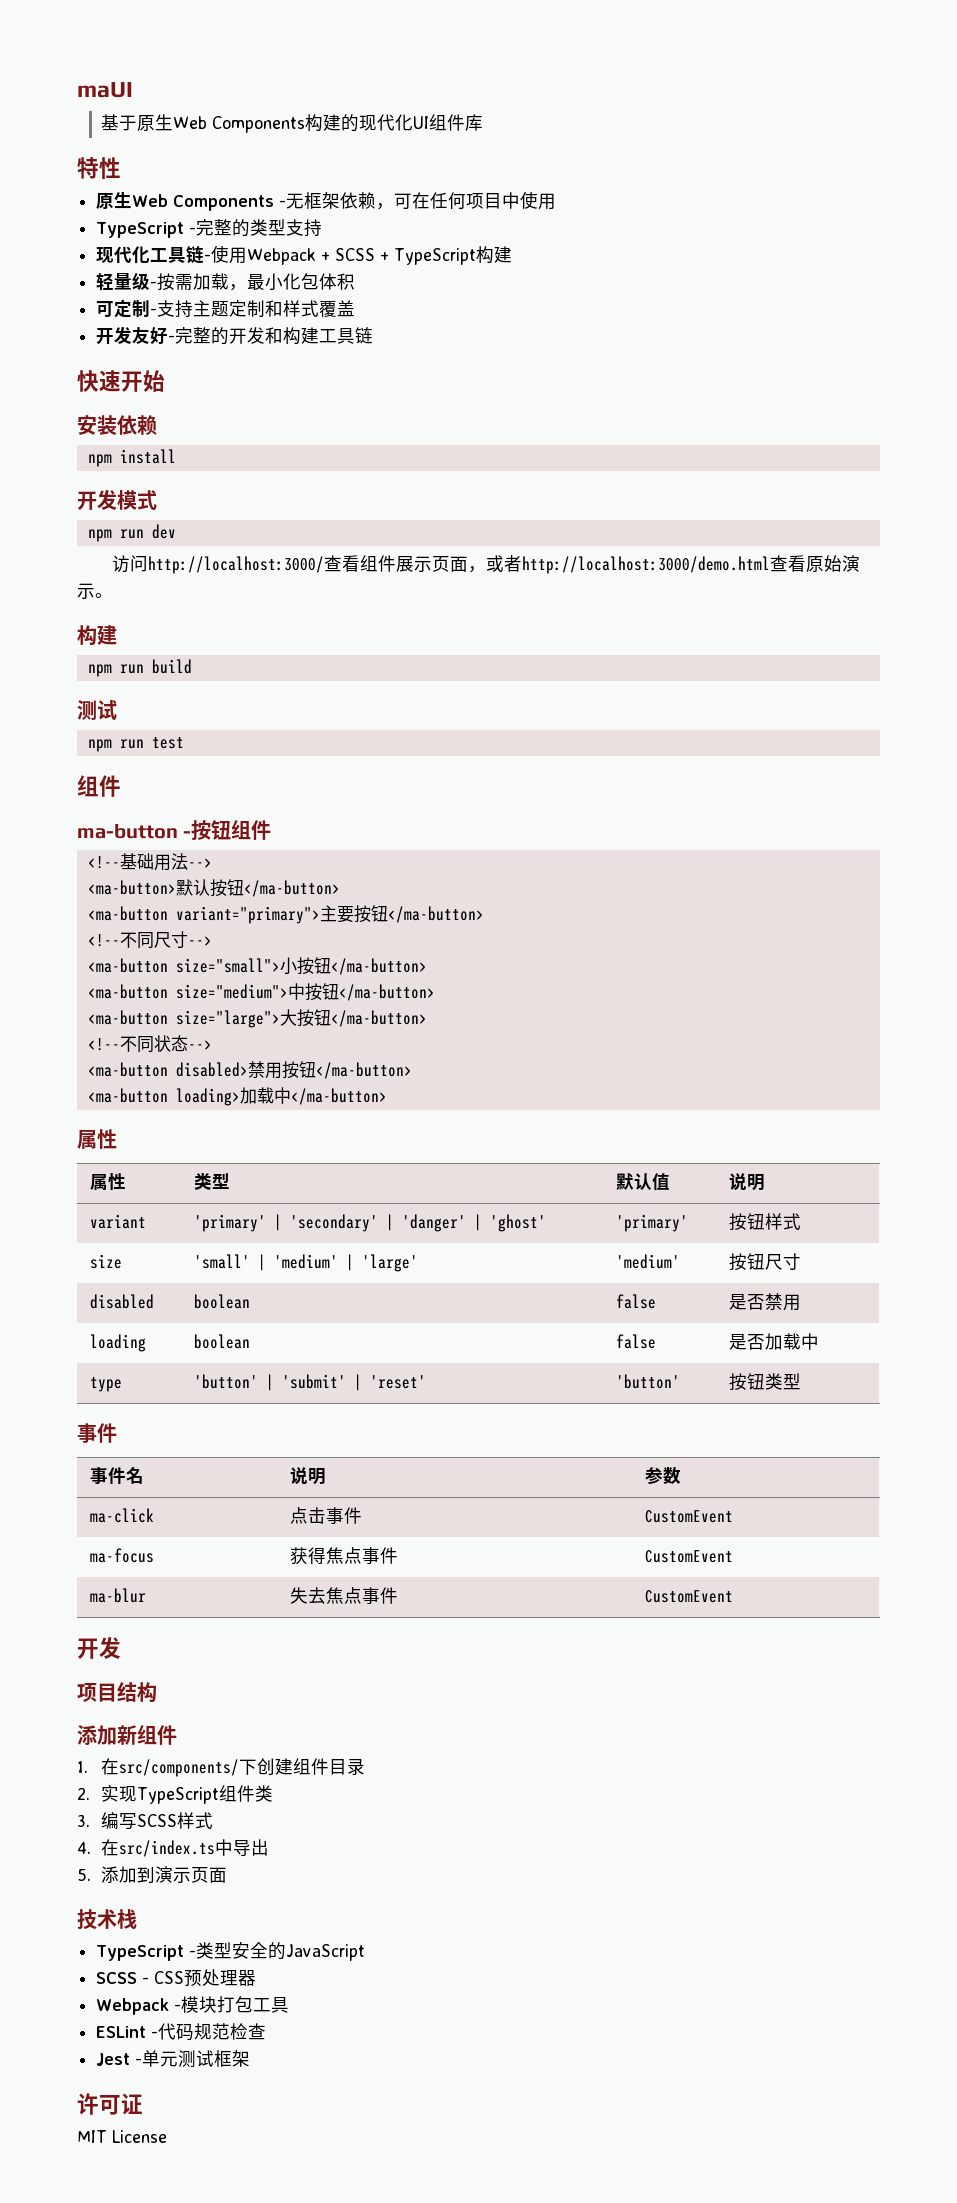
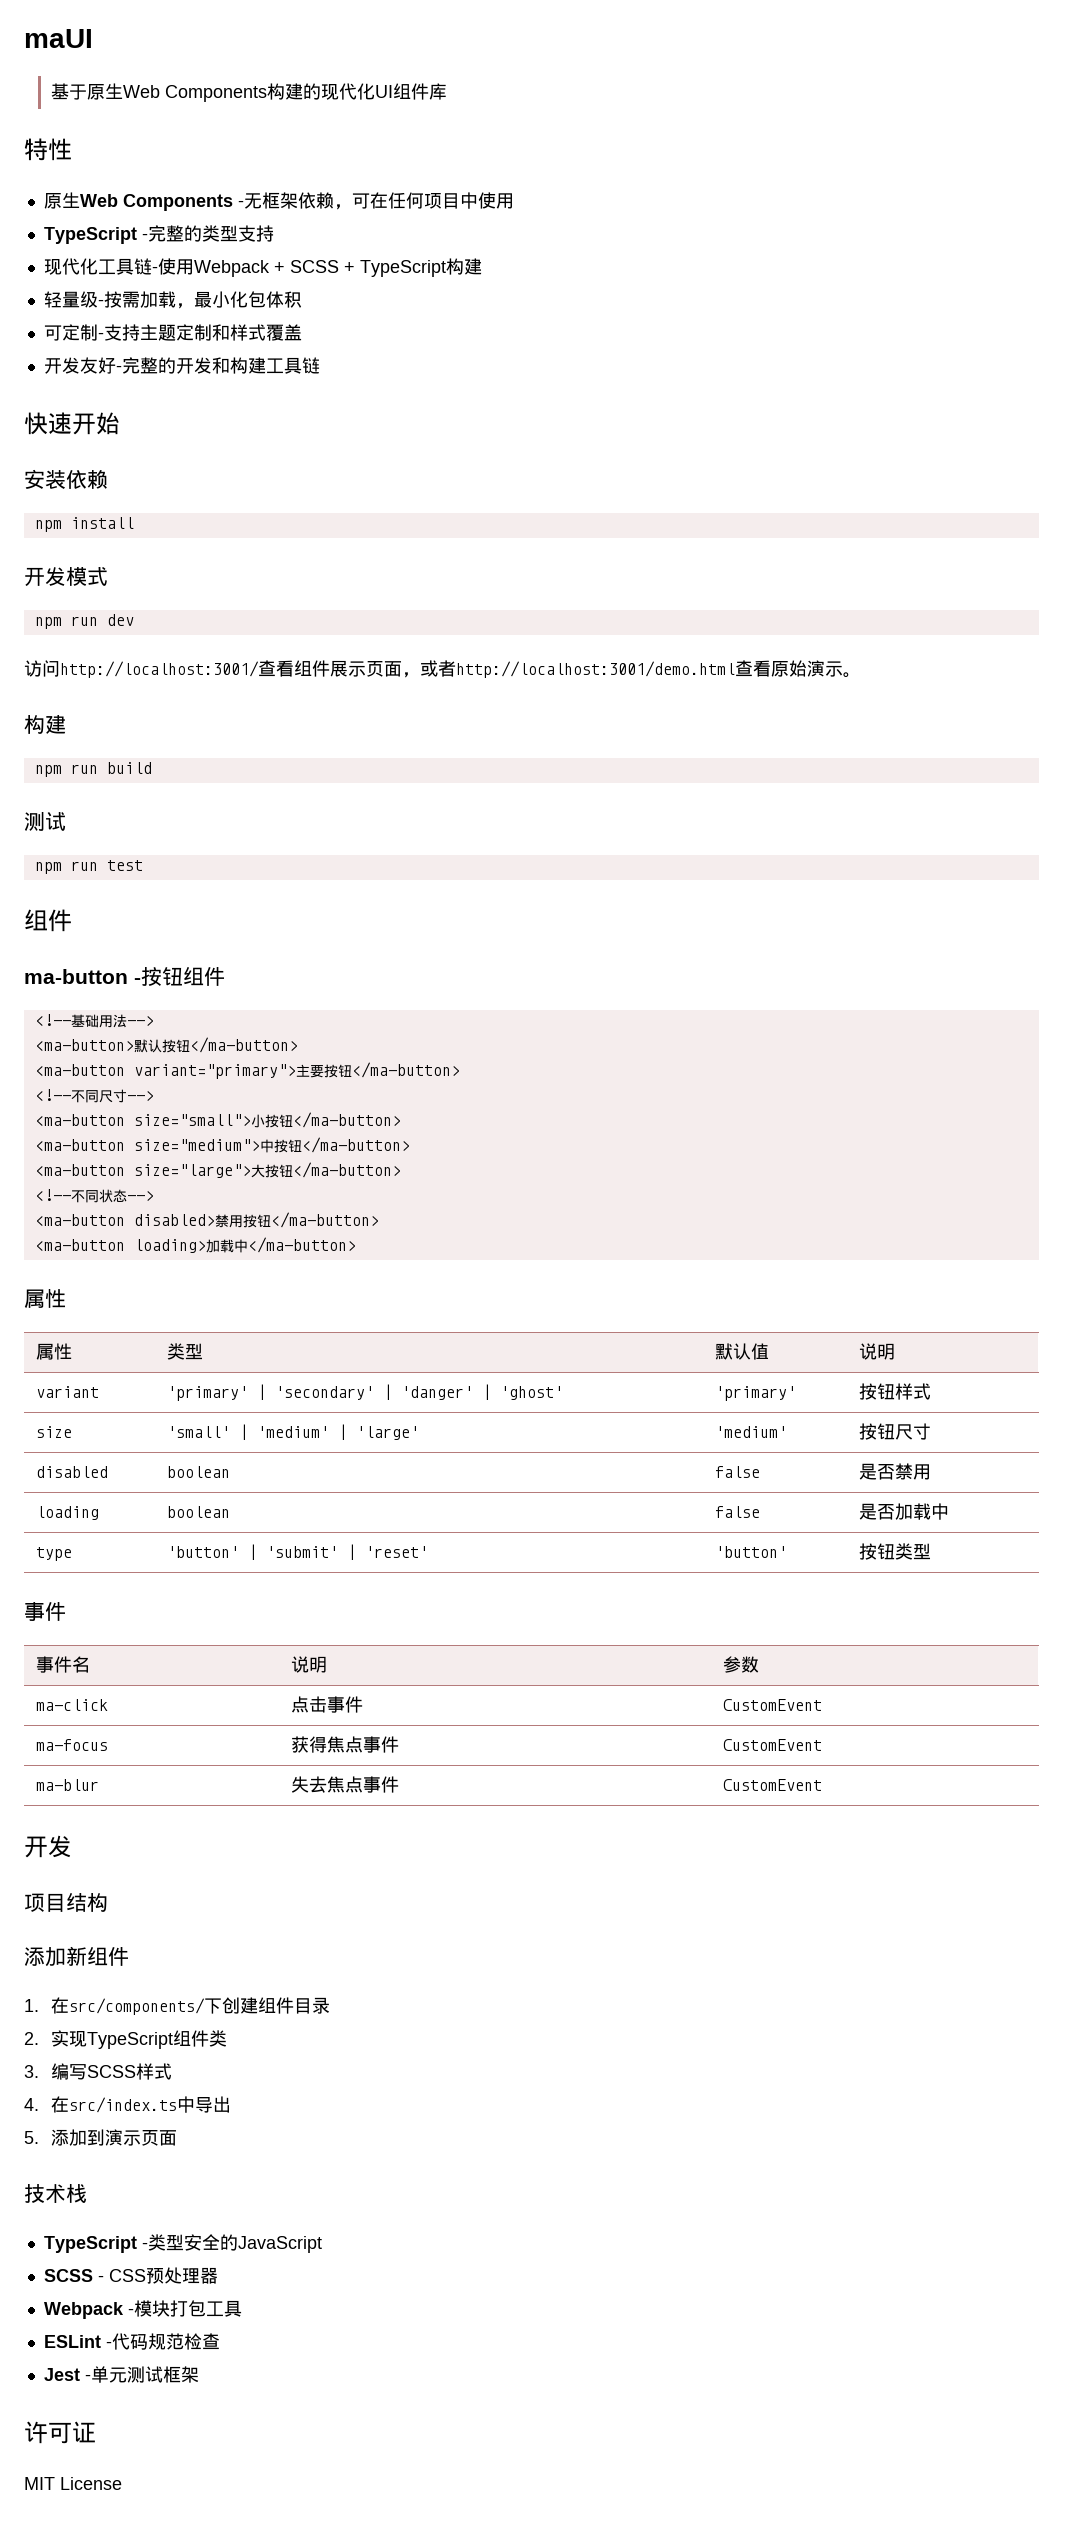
- 访问http://localhost:3000/查看组件展示页面，或者http://localhost:3000/demo.html查看原始演示。
+ 访问http://localhost:3001/查看组件展示页面，或者http://localhost:3001/demo.html查看原始演示。

